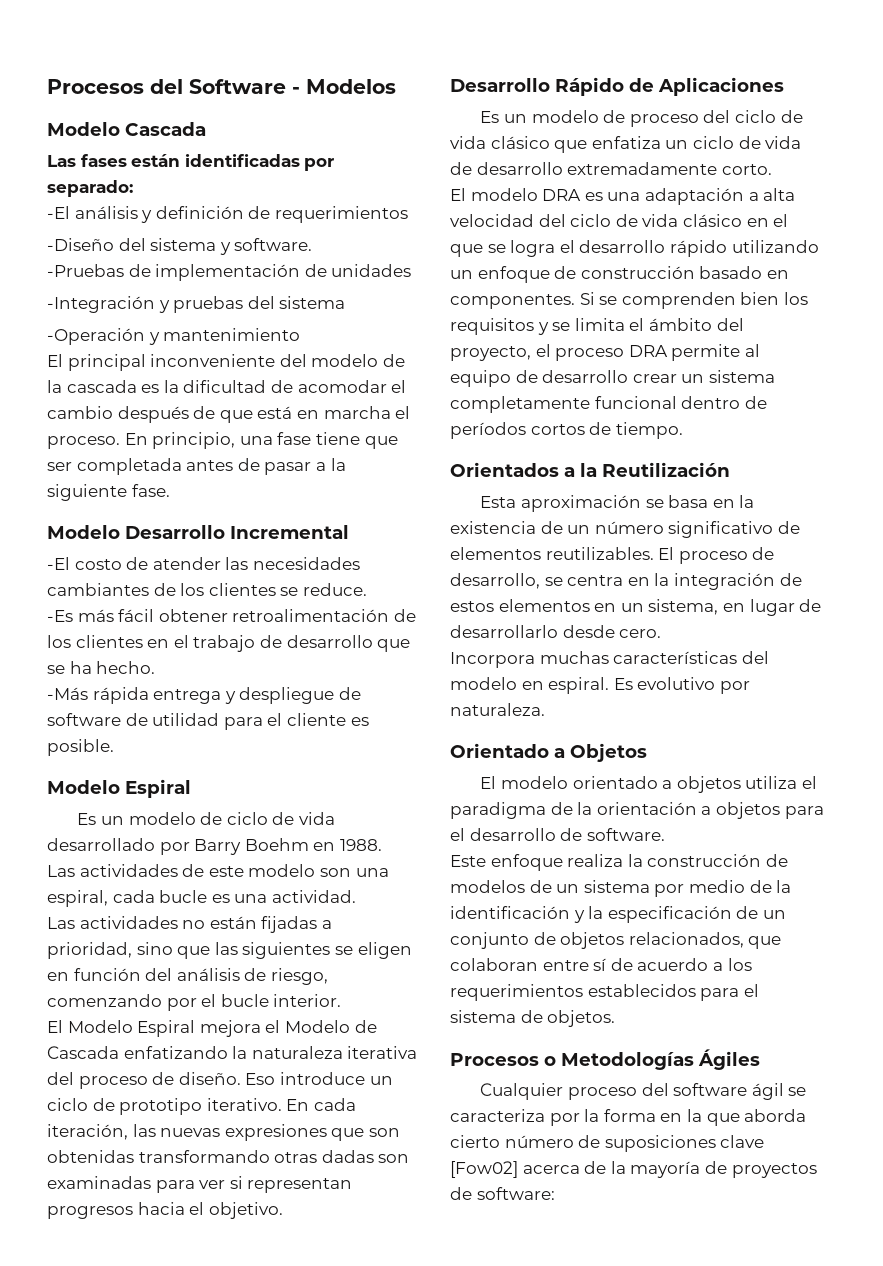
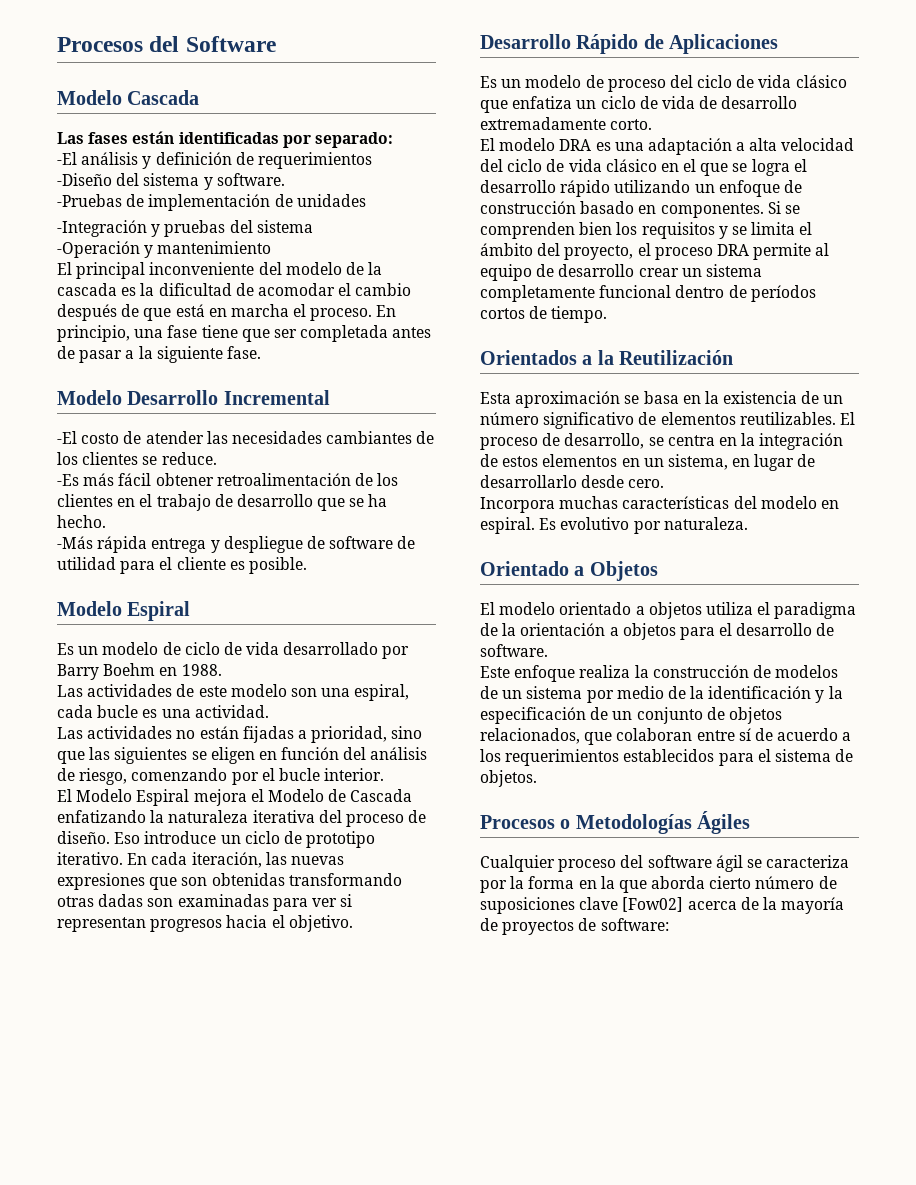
- Procesos del Software - Modelos
+ Procesos del Software

